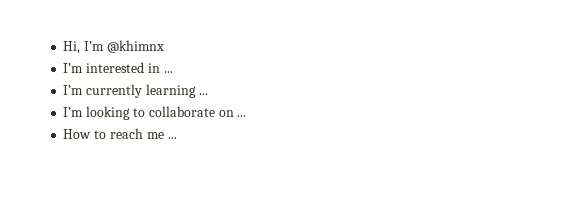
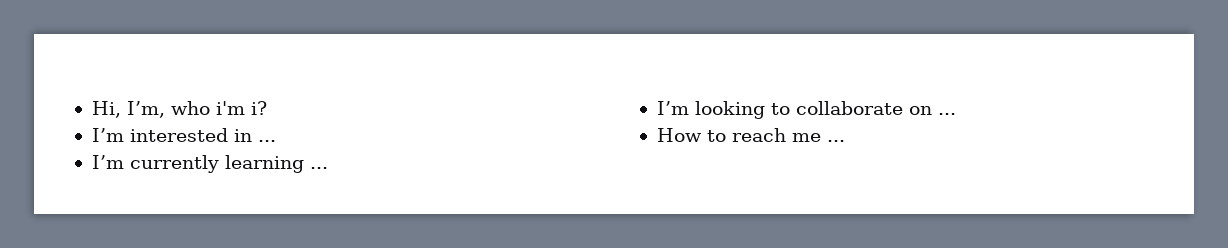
- Hi, I’m @khimnx
+ Hi, I’m, who i'm i?

